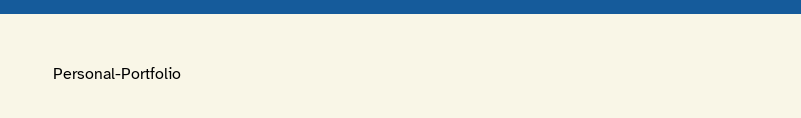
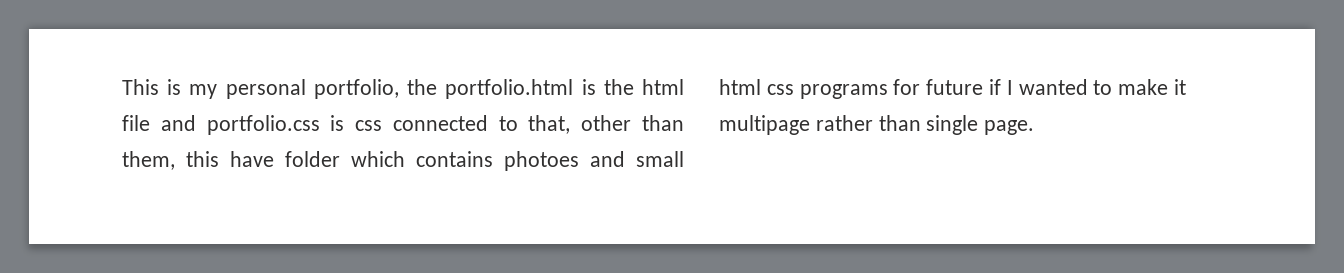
- Personal-Portfolio
+ This is my personal portfolio, the portfolio.html is the html file and portfolio.css is css connected to that, other than them, this have folder which contains photoes and small html css programs for future if I wanted to make it multipage rather than single page.

